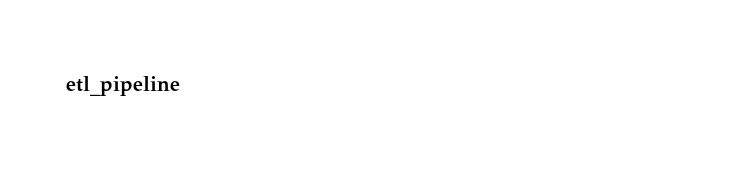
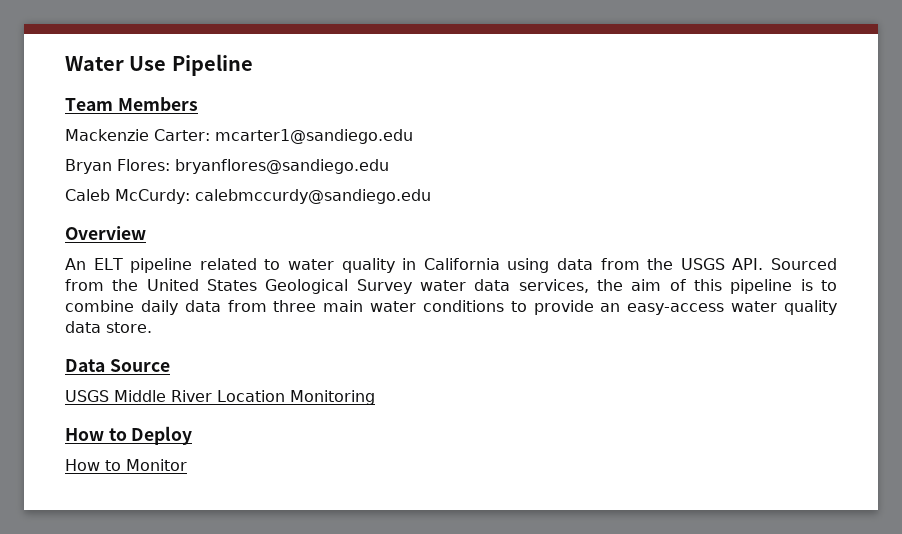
- etl_pipeline
+ Water Use Pipeline
+ Team Members
+ Mackenzie Carter: mcarter1@sandiego.edu
+ Bryan Flores: bryanflores@sandiego.edu
+ Caleb McCurdy: calebmccurdy@sandiego.edu
+ Overview
+ An ELT pipeline related to water quality in California using data from the USGS API. Sourced from the United States Geological Survey water data services, the aim of this pipeline is to combine daily data from three main water conditions to provide an easy-access water quality data store.
+ Data Source
+ USGS Middle River Location Monitoring
+ How to Deploy
+ How to Monitor

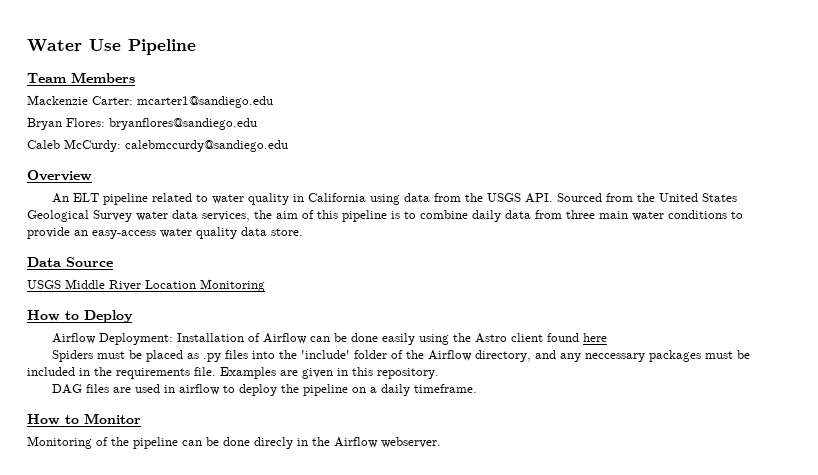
+ Airflow Deployment: Installation of Airflow can be done easily using the Astro client found here
+ Spiders must be placed as .py files into the 'include' folder of the Airflow directory, and any neccessary packages must be included in the requirements file. Examples are given in this repository.
+ DAG files are used in airflow to deploy the pipeline on a daily timeframe.
  How to Monitor
+ Monitoring of the pipeline can be done direcly in the Airflow webserver.

